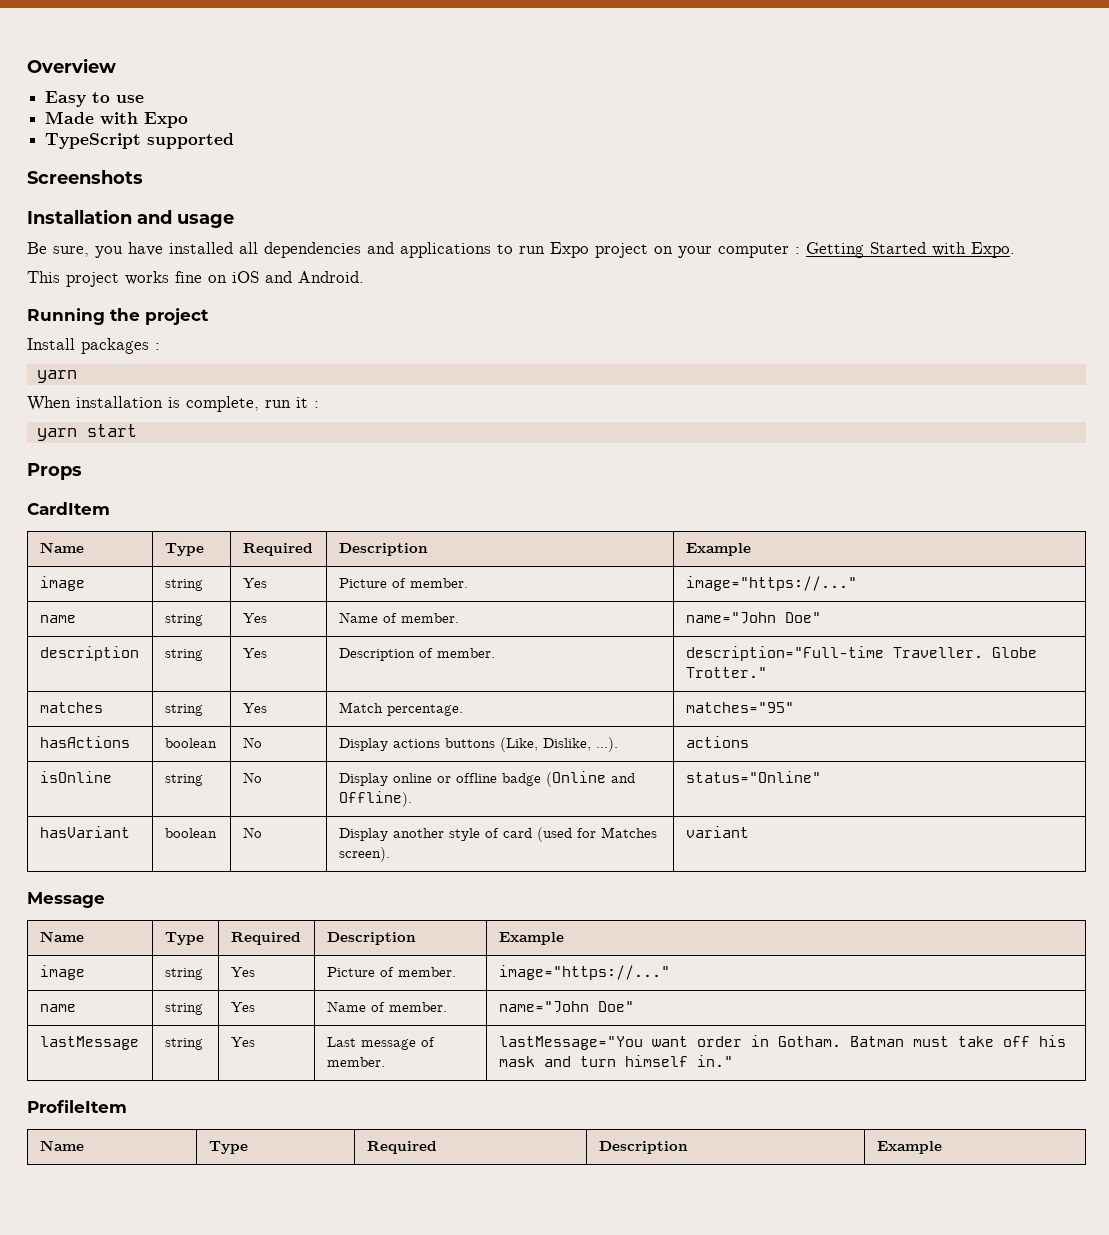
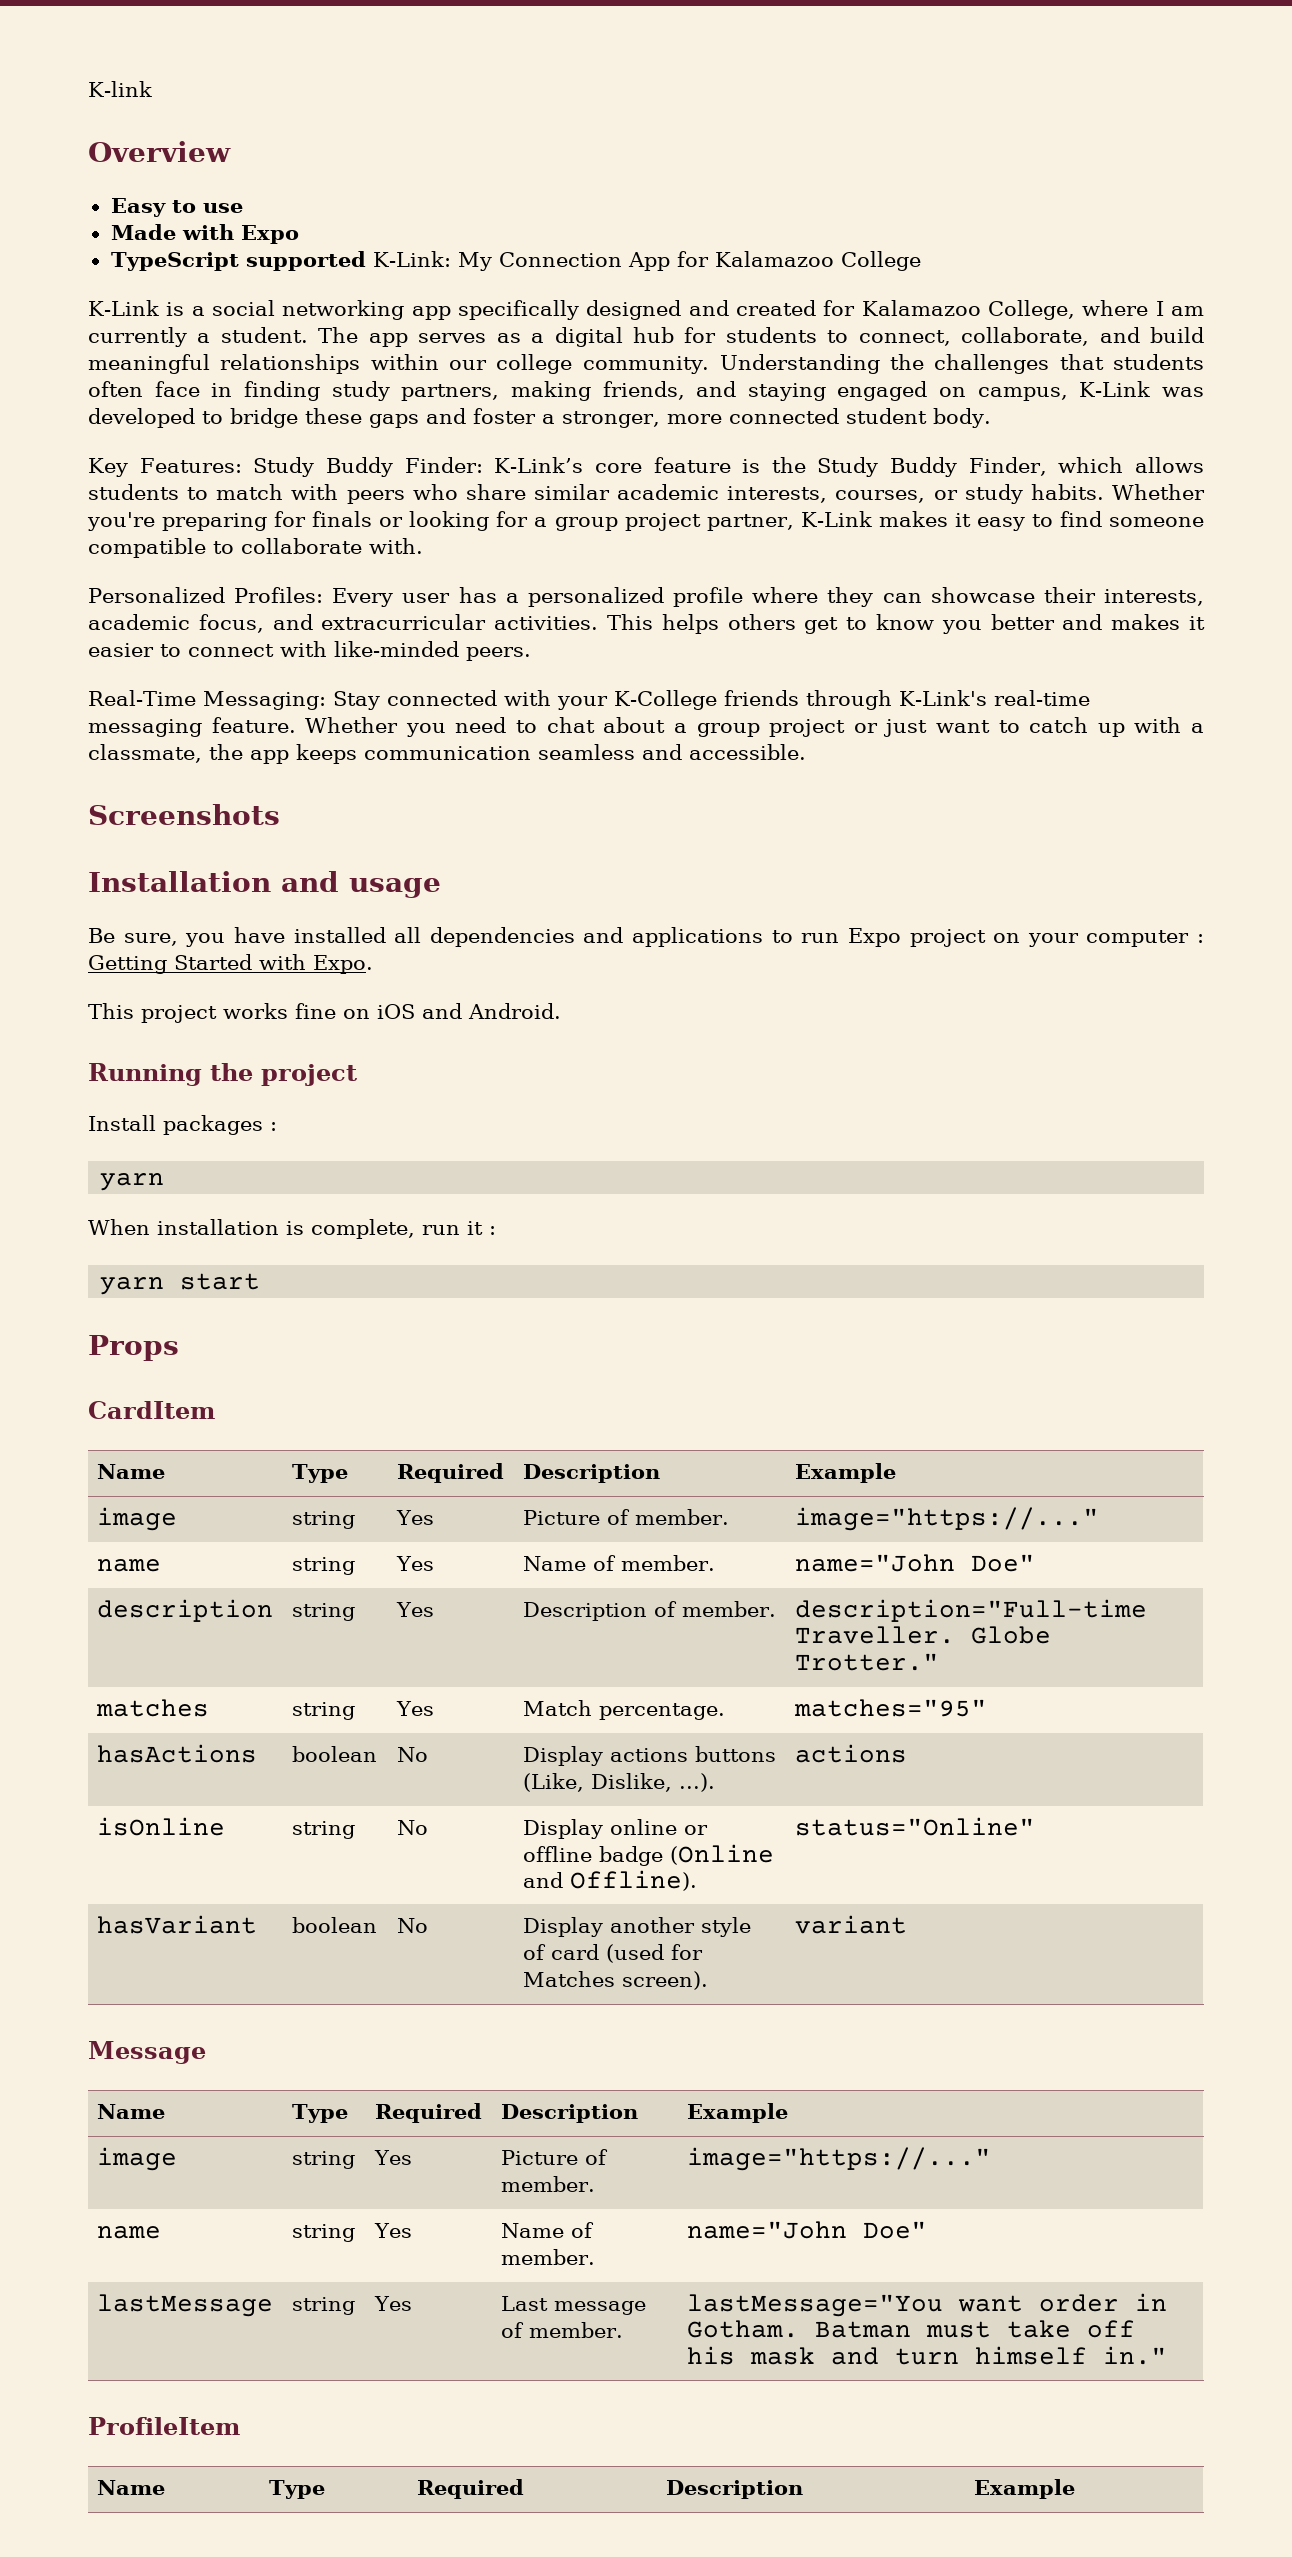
+ K-link
- TypeScript supported
+ TypeScript supported K-Link: My Connection App for Kalamazoo College
+ K-Link is a social networking app specifically designed and created for Kalamazoo College, where I am currently a student. The app serves as a digital hub for students to connect, collaborate, and build meaningful relationships within our college community. Understanding the challenges that students often face in finding study partners, making friends, and staying engaged on campus, K-Link was developed to bridge these gaps and foster a stronger, more connected student body.
+ Key Features: Study Buddy Finder: K-Link’s core feature is the Study Buddy Finder, which allows students to match with peers who share similar academic interests, courses, or study habits. Whether you're preparing for finals or looking for a group project partner, K-Link makes it easy to find someone compatible to collaborate with.
+ Personalized Profiles: Every user has a personalized profile where they can showcase their interests, academic focus, and extracurricular activities. This helps others get to know you better and makes it easier to connect with like-minded peers.
+ Real-Time Messaging: Stay connected with your K-College friends through K-Link's real-time messaging feature. Whether you need to chat about a group project or just want to catch up with a classmate, the app keeps communication seamless and accessible.

